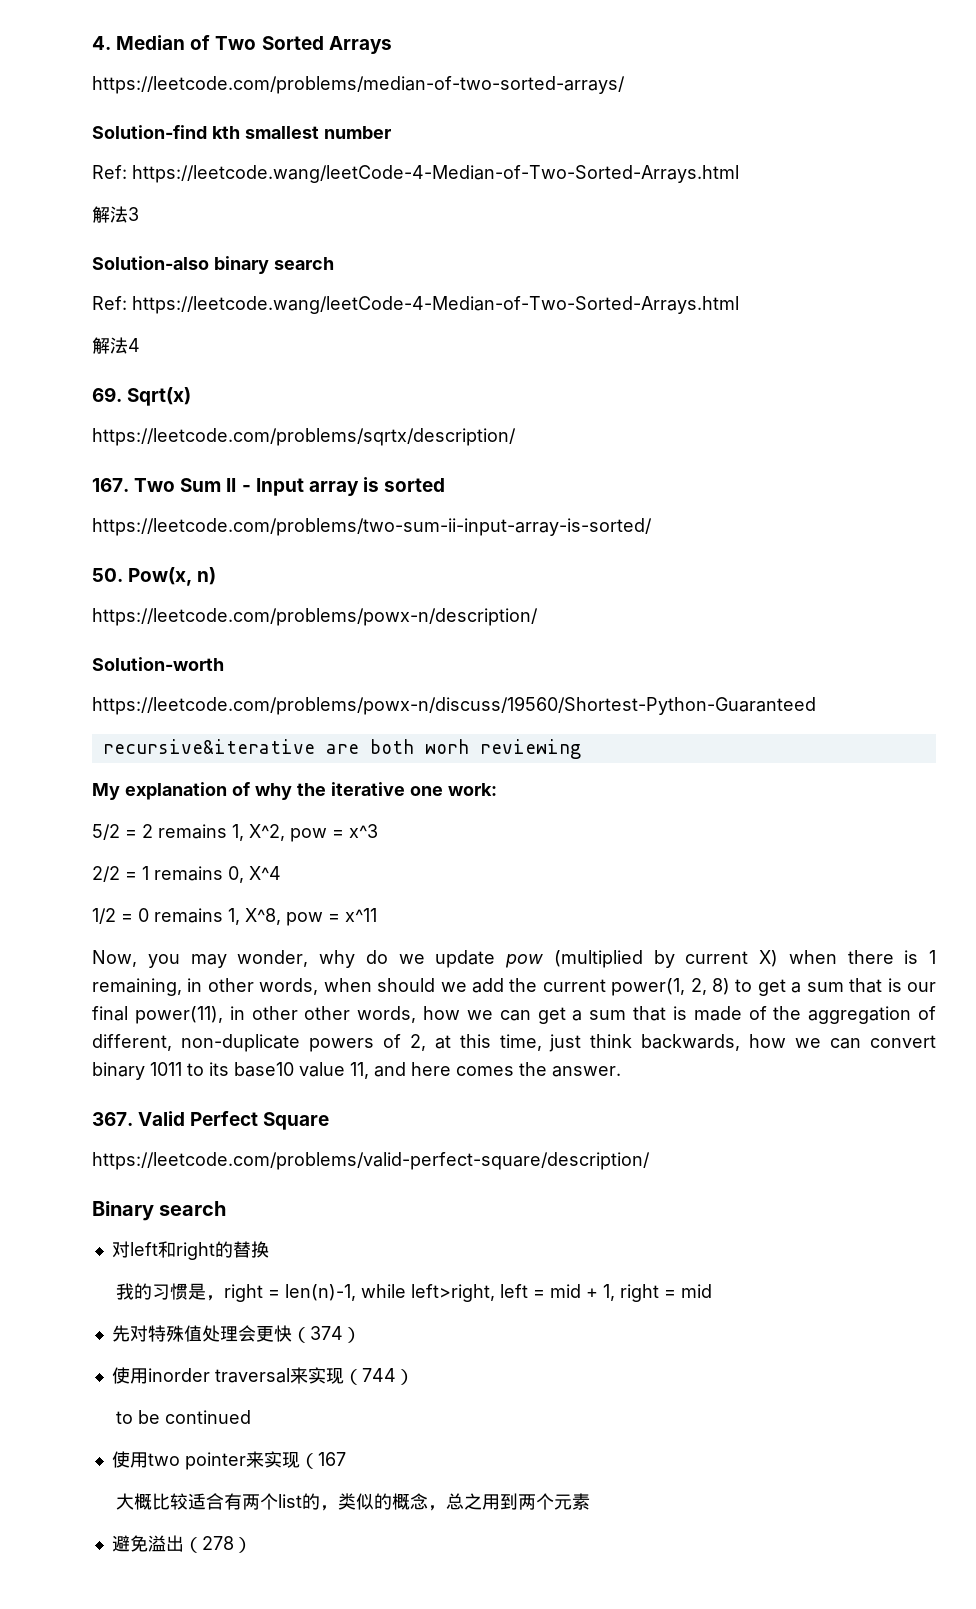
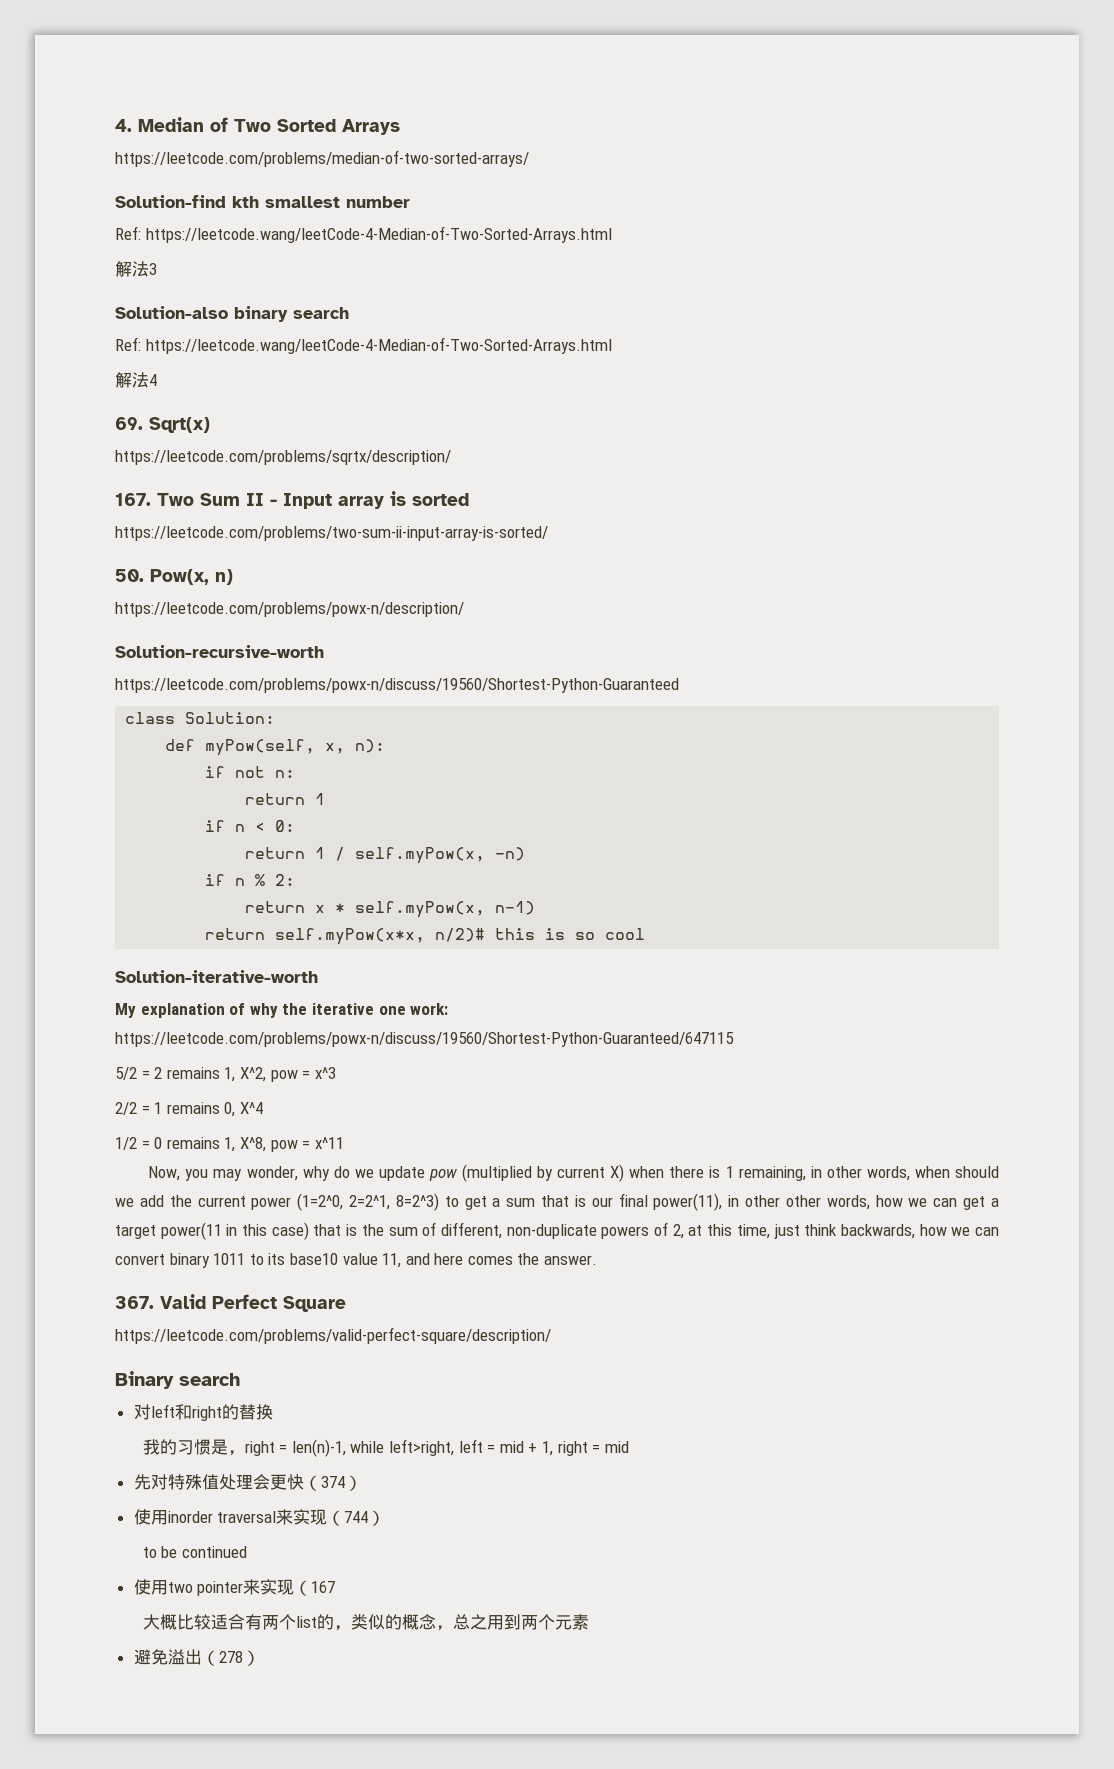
- Solution-worth
+ Solution-recursive-worth
- recursive&iterative are both worh reviewing
+ class Solution:
+ def myPow(self, x, n):
+ if not n:
+ return 1
+ if n < 0:
+ return 1 / self.myPow(x, -n)
+ if n % 2:
+ return x * self.myPow(x, n-1)
+ return self.myPow(x*x, n/2)# this is so cool
+ Solution-iterative-worth
- My explanation of why the iterative one work:
+ My explanation of why the iterative one work: https://leetcode.com/problems/powx-n/discuss/19560/Shortest-Python-Guaranteed/647115
- Now, you may wonder, why do we update pow (multiplied by current X) when there is 1 remaining, in other words, when should we add the current power(1, 2, 8) to get a sum that is our final power(11), in other other words, how we can get a sum that is made of the aggregation of different, non-duplicate powers of 2, at this time, just think backwards, how we can convert binary 1011 to its base10 value 11, and here comes the answer.
+ Now, you may wonder, why do we update pow (multiplied by current X) when there is 1 remaining, in other words, when should we add the current power (1=2^0, 2=2^1, 8=2^3) to get a sum that is our final power(11), in other other words, how we can get a target power(11 in this case) that is the sum of different, non-duplicate powers of 2, at this time, just think backwards, how we can convert binary 1011 to its base10 value 11, and here comes the answer.

